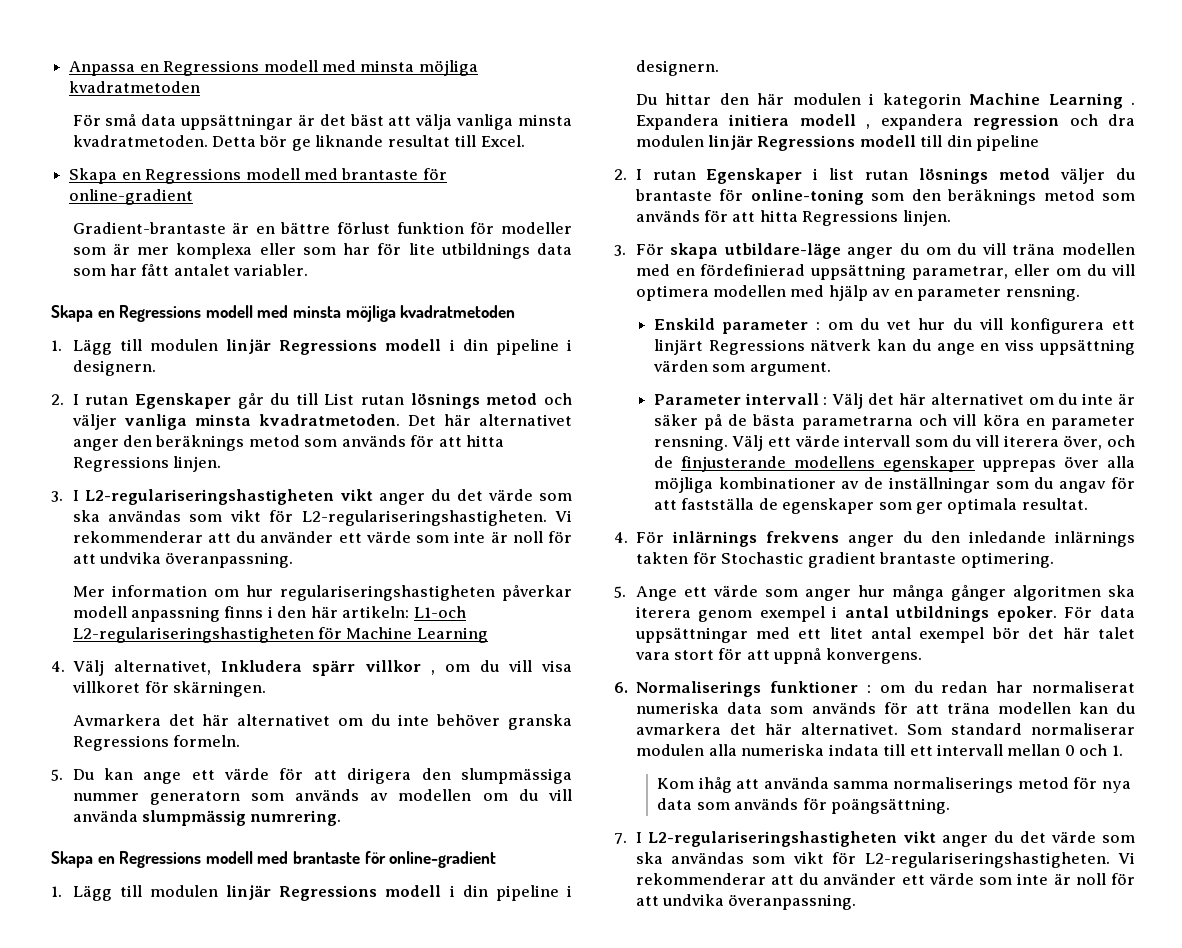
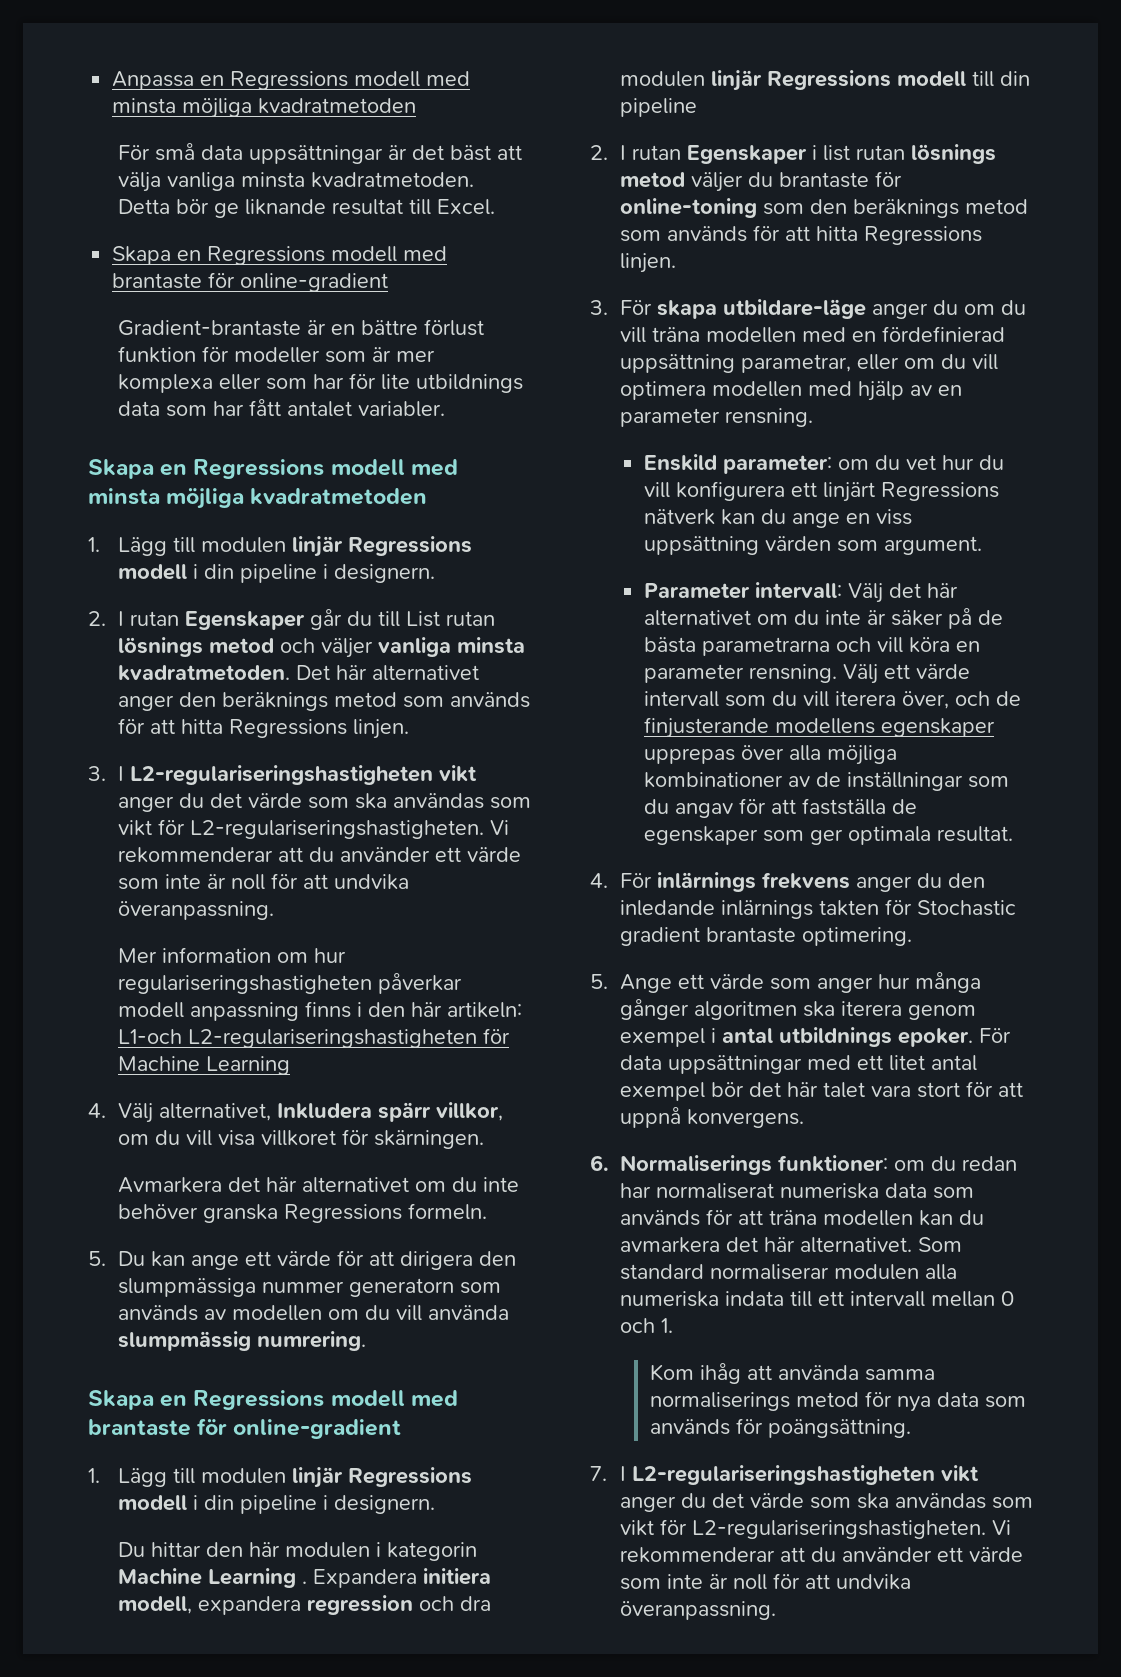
- 4. Välj alternativet, Inkludera spärr villkor , om du vill visa villkoret för skärningen.
+ 4. Välj alternativet, Inkludera spärr villkor, om du vill visa villkoret för skärningen.
- Expandera initiera modell , expandera regression och dra modulen linjär Regressions modell till din pipeline
+ Expandera initiera modell, expandera regression och dra modulen linjär Regressions modell till din pipeline
- Enskild parameter : om du vet hur du vill konfigurera ett linjärt Regressions nätverk kan du ange en viss uppsättning värden som argument.
+ Enskild parameter: om du vet hur du vill konfigurera ett linjärt Regressions nätverk kan du ange en viss uppsättning värden som argument.
- Parameter intervall : Välj det här alternativet om du inte är säker på de bästa parametrarna och vill köra en parameter rensning.
+ Parameter intervall: Välj det här alternativet om du inte är säker på de bästa parametrarna och vill köra en parameter rensning.
- 6. Normaliserings funktioner : om du redan har normaliserat numeriska data som används för att träna modellen kan du avmarkera det här alternativet.
+ 6. Normaliserings funktioner: om du redan har normaliserat numeriska data som används för att träna modellen kan du avmarkera det här alternativet.

